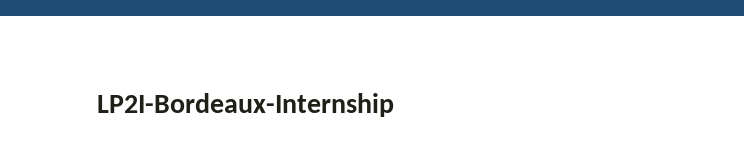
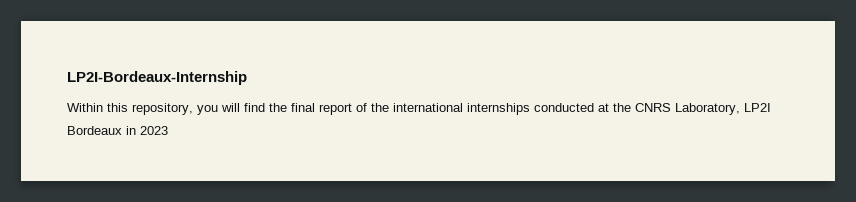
+ Within this repository, you will find the final report of the international internships conducted at the CNRS Laboratory, LP2I Bordeaux in 2023

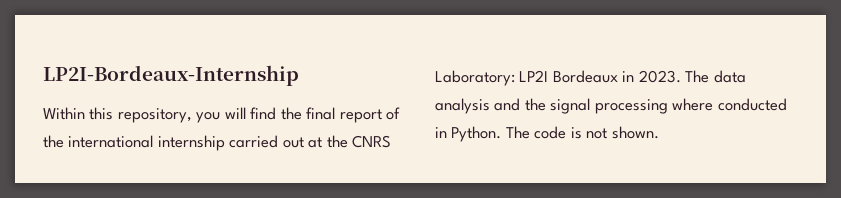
- Within this repository, you will find the final report of the international internships conducted at the CNRS Laboratory, LP2I Bordeaux in 2023
+ Within this repository, you will find the final report of the international internship carried out at the CNRS Laboratory: LP2I Bordeaux in 2023. The data analysis and the signal processing where conducted in Python. The code is not shown.

